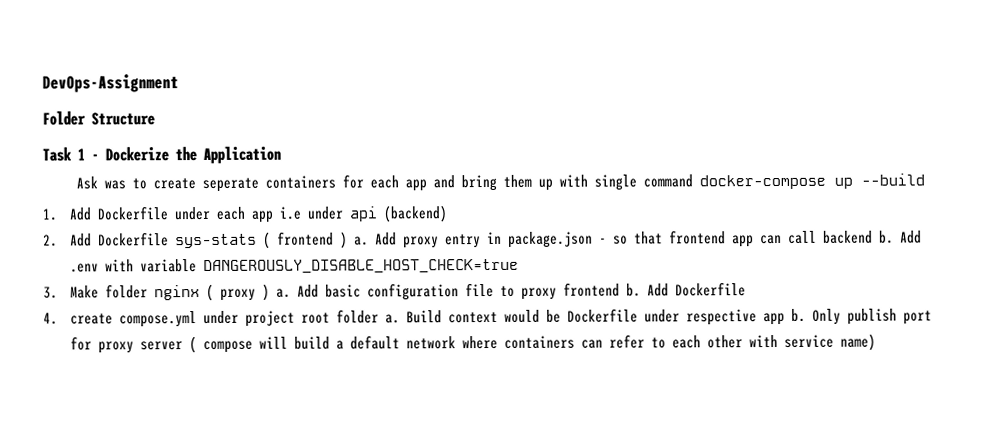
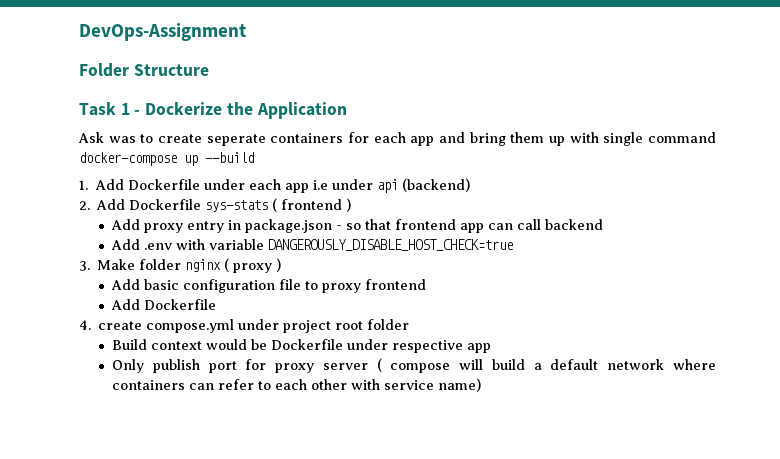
- 2. Add Dockerfile sys-stats ( frontend ) a. Add proxy entry in package.json - so that frontend app can call backend b. Add .env with variable DANGEROUSLY_DISABLE_HOST_CHECK=true
+ 2. Add Dockerfile sys-stats ( frontend )
+ Add proxy entry in package.json - so that frontend app can call backend
+ Add .env with variable DANGEROUSLY_DISABLE_HOST_CHECK=true
- 3. Make folder nginx ( proxy ) a. Add basic configuration file to proxy frontend b. Add Dockerfile
+ 3. Make folder nginx ( proxy )
+ Add basic configuration file to proxy frontend
+ Add Dockerfile
- 4. create compose.yml under project root folder a. Build context would be Dockerfile under respective app b. Only publish port for proxy server ( compose will build a default network where containers can refer to each other with service name)
+ 4. create compose.yml under project root folder
+ Build context would be Dockerfile under respective app
+ Only publish port for proxy server ( compose will build a default network where containers can refer to each other with service name)

